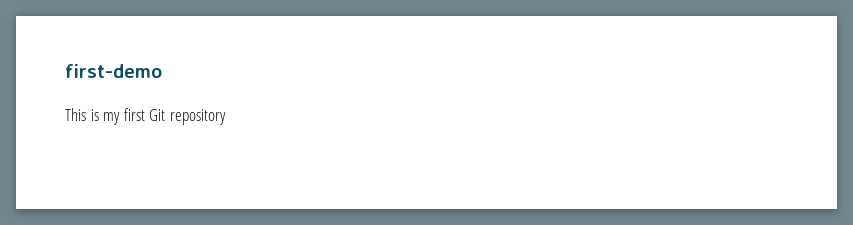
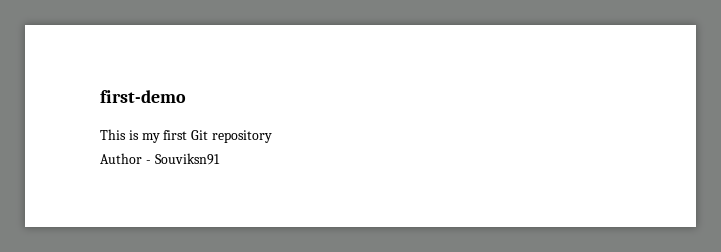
+ Author - Souviksn91

